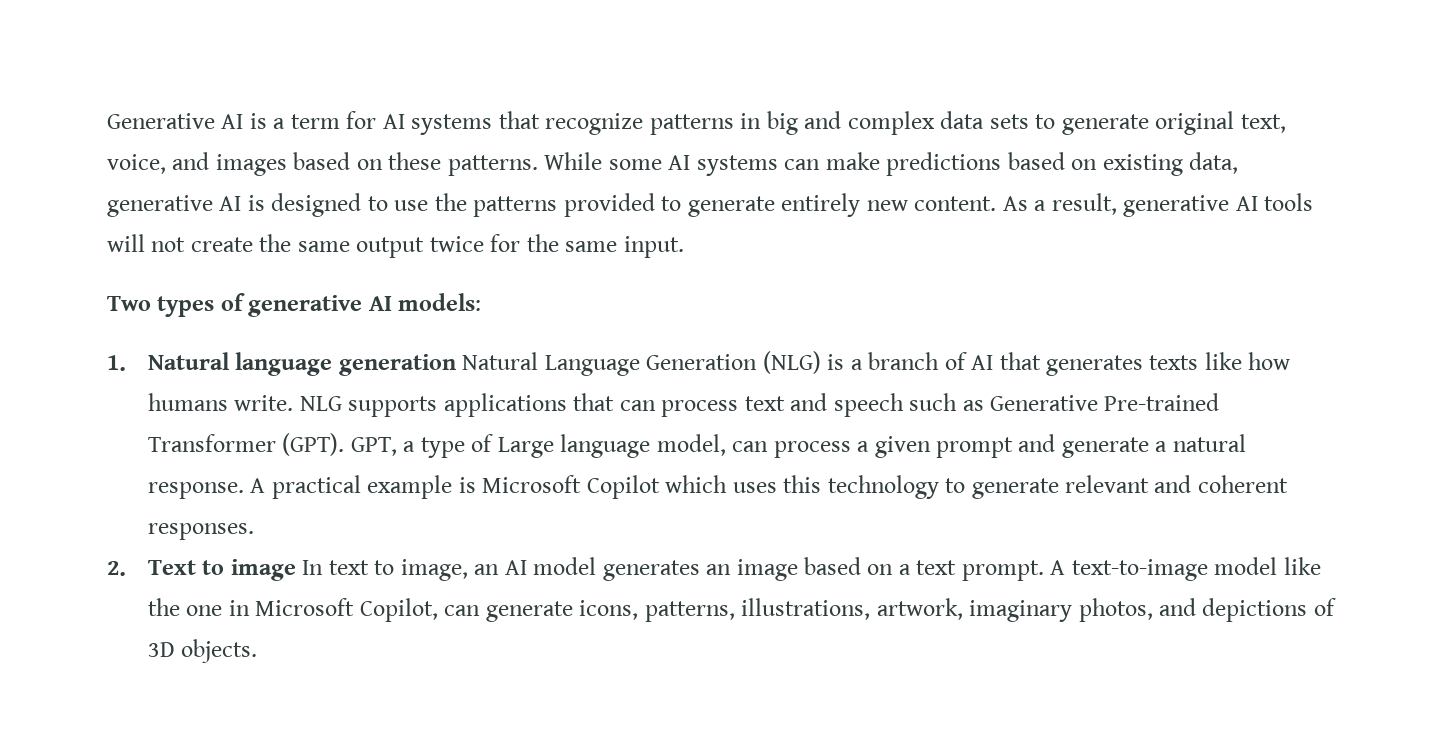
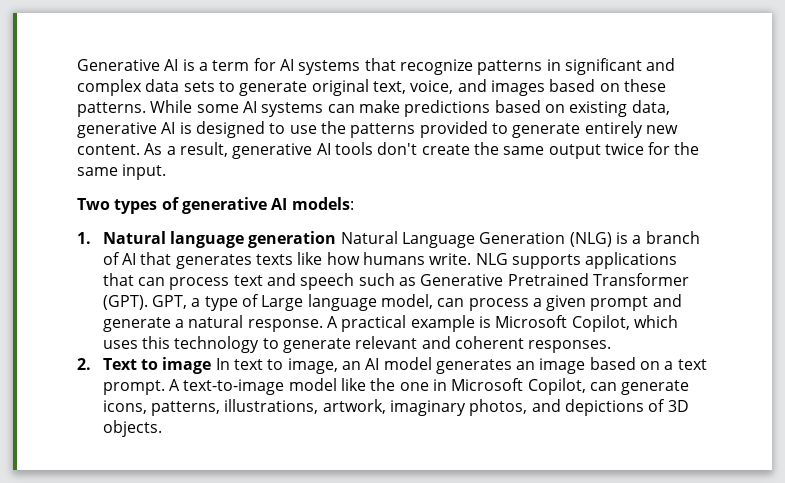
- Generative AI is a term for AI systems that recognize patterns in big and complex data sets to generate original text, voice, and images based on these patterns.
+ Generative AI is a term for AI systems that recognize patterns in significant and complex data sets to generate original text, voice, and images based on these patterns.
- As a result, generative AI tools will not create the same output twice for the same input.
+ As a result, generative AI tools don't create the same output twice for the same input.
- NLG supports applications that can process text and speech such as Generative Pre-trained Transformer (GPT).
+ NLG supports applications that can process text and speech such as Generative Pretrained Transformer (GPT).
- A practical example is Microsoft Copilot which uses this technology to generate relevant and coherent responses.
+ A practical example is Microsoft Copilot, which uses this technology to generate relevant and coherent responses.

